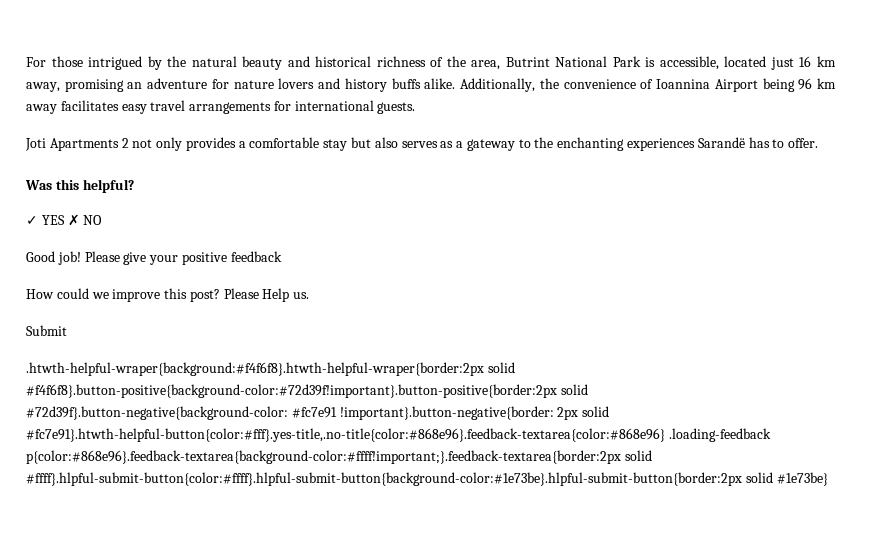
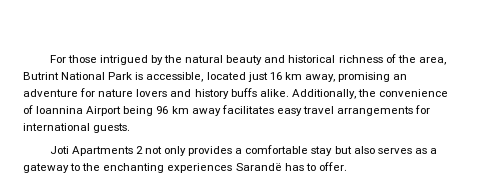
- Was this helpful?
- ✓ YES ✗ NO
- Good job! Please give your positive feedback
- How could we improve this post? Please Help us.
- Submit
- .htwth-helpful-wraper{background:#f4f6f8}.htwth-helpful-wraper{border:2px solid #f4f6f8}.button-positive{background-color:#72d39f!important}.button-positive{border:2px solid #72d39f}.button-negative{background-color: #fc7e91 !important}.button-negative{border: 2px solid #fc7e91}.htwth-helpful-button{color:#fff}.yes-title,.no-title{color:#868e96}.feedback-textarea{color:#868e96} .loading-feedback p{color:#868e96}.feedback-textarea{background-color:#ffff!important;}.feedback-textarea{border:2px solid #ffff}.hlpful-submit-button{color:#ffff}.hlpful-submit-button{background-color:#1e73be}.hlpful-submit-button{border:2px solid #1e73be}

